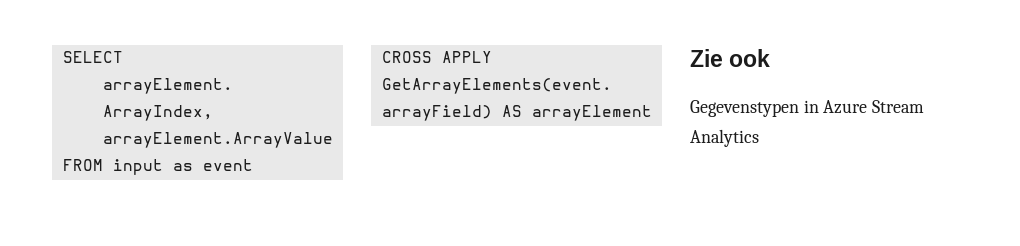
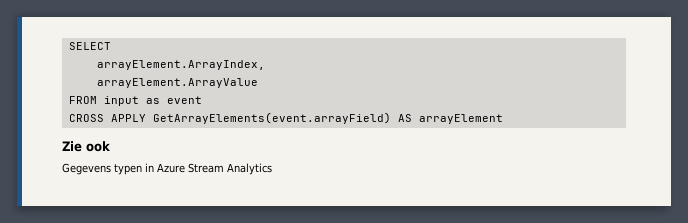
- Gegevenstypen in Azure Stream Analytics
+ Gegevens typen in Azure Stream Analytics

